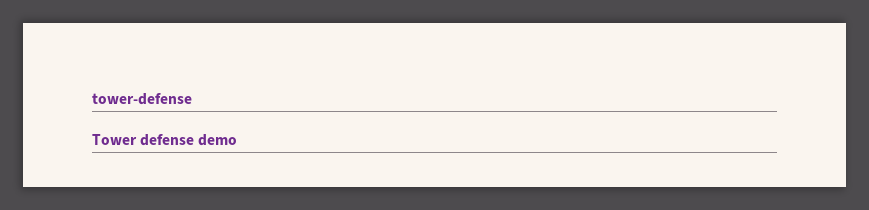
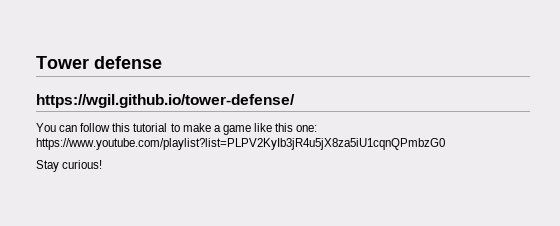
- tower-defense
- Tower defense demo
+ Tower defense
+ https://wgil.github.io/tower-defense/
+ You can follow this tutorial to make a game like this one: https://www.youtube.com/playlist?list=PLPV2KyIb3jR4u5jX8za5iU1cqnQPmbzG0
+ Stay curious!

